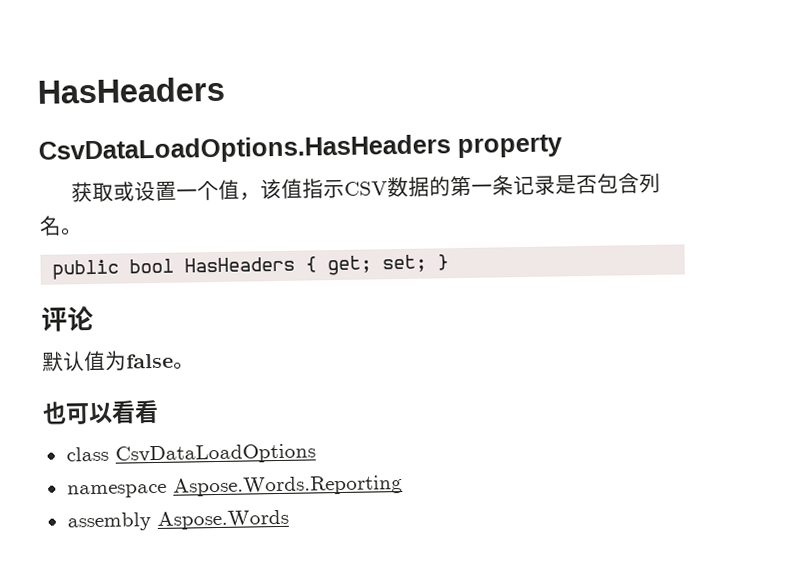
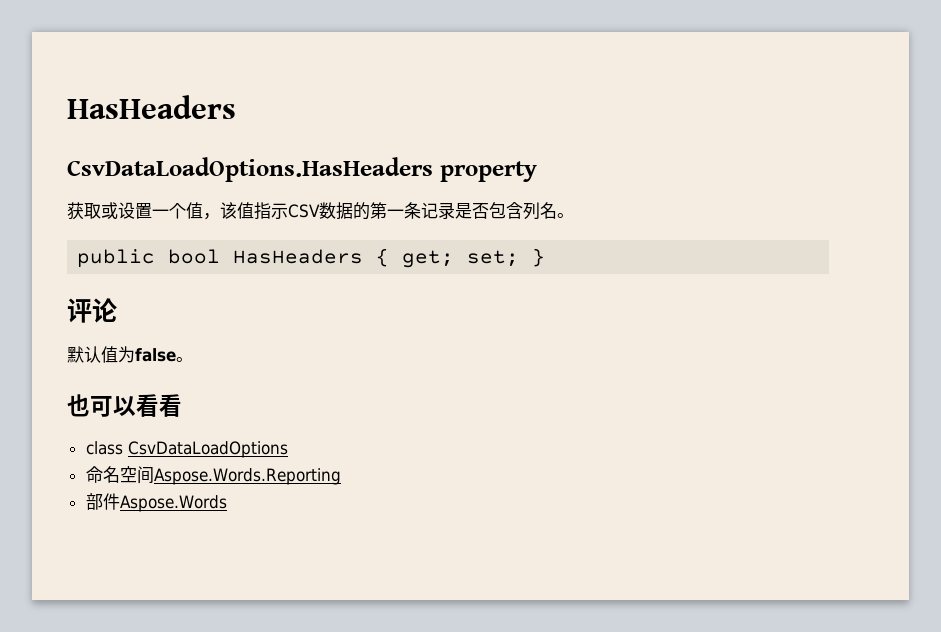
- namespace Aspose.Words.Reporting
+ 命名空间Aspose.Words.Reporting
- assembly Aspose.Words
+ 部件Aspose.Words

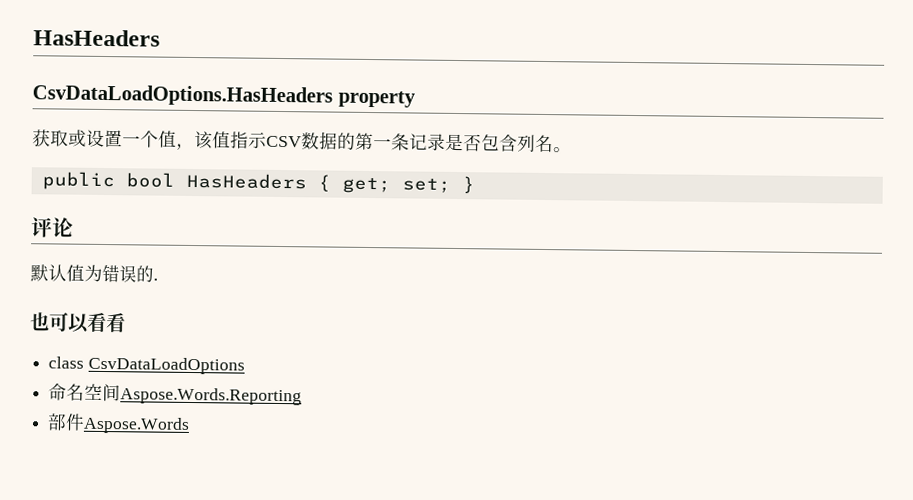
- 默认值为false。
+ 默认值为错误的.

